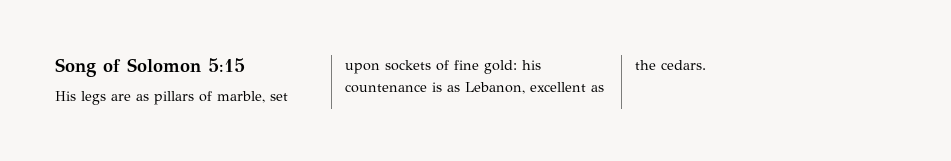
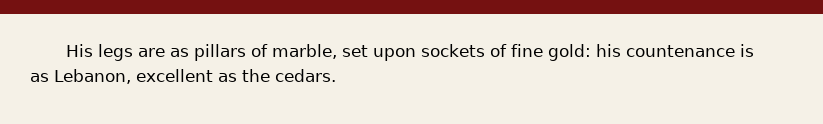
- Song of Solomon 5:15

